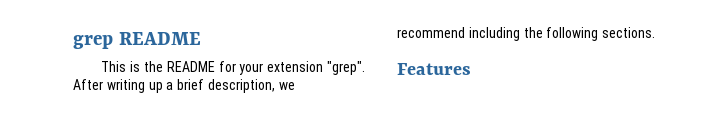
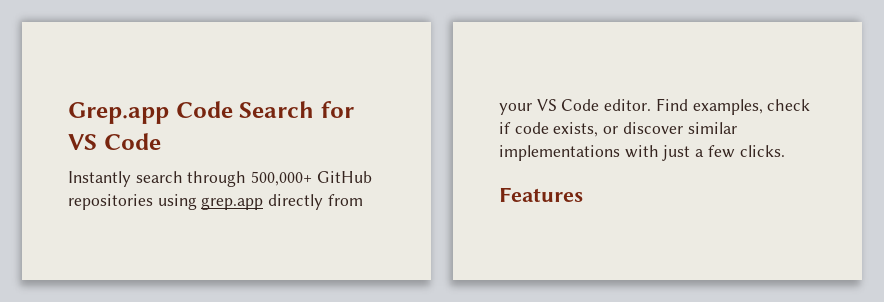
- grep README
- This is the README for your extension "grep". After writing up a brief description, we recommend including the following sections.
+ Grep.app Code Search for VS Code
+ Instantly search through 500,000+ GitHub repositories using grep.app directly from your VS Code editor. Find examples, check if code exists, or discover similar implementations with just a few clicks.

